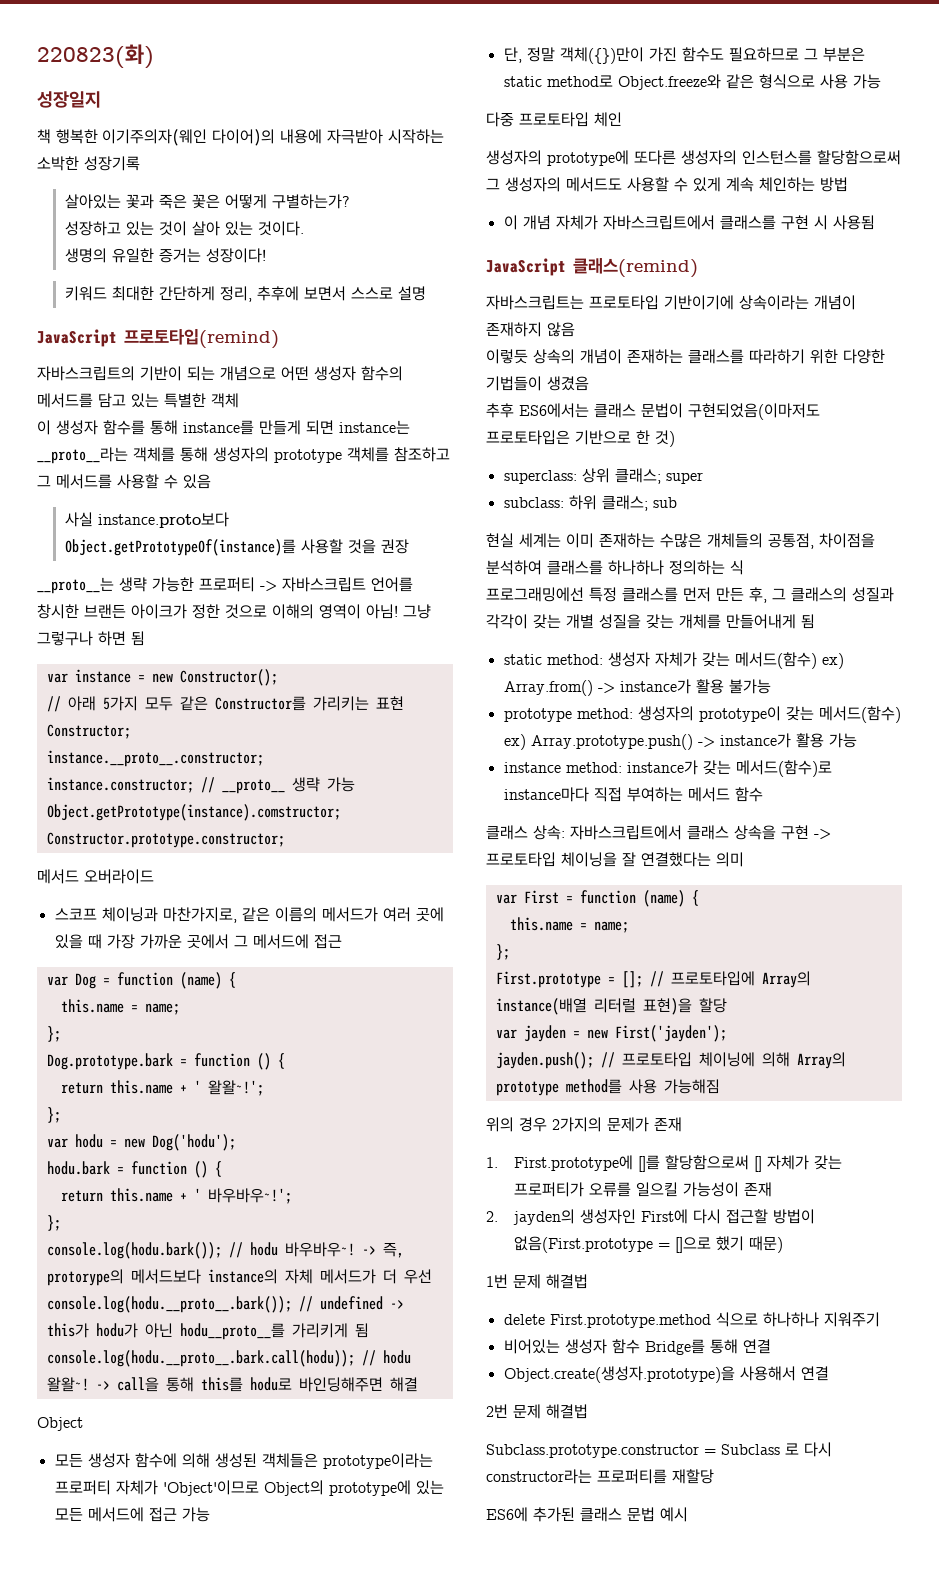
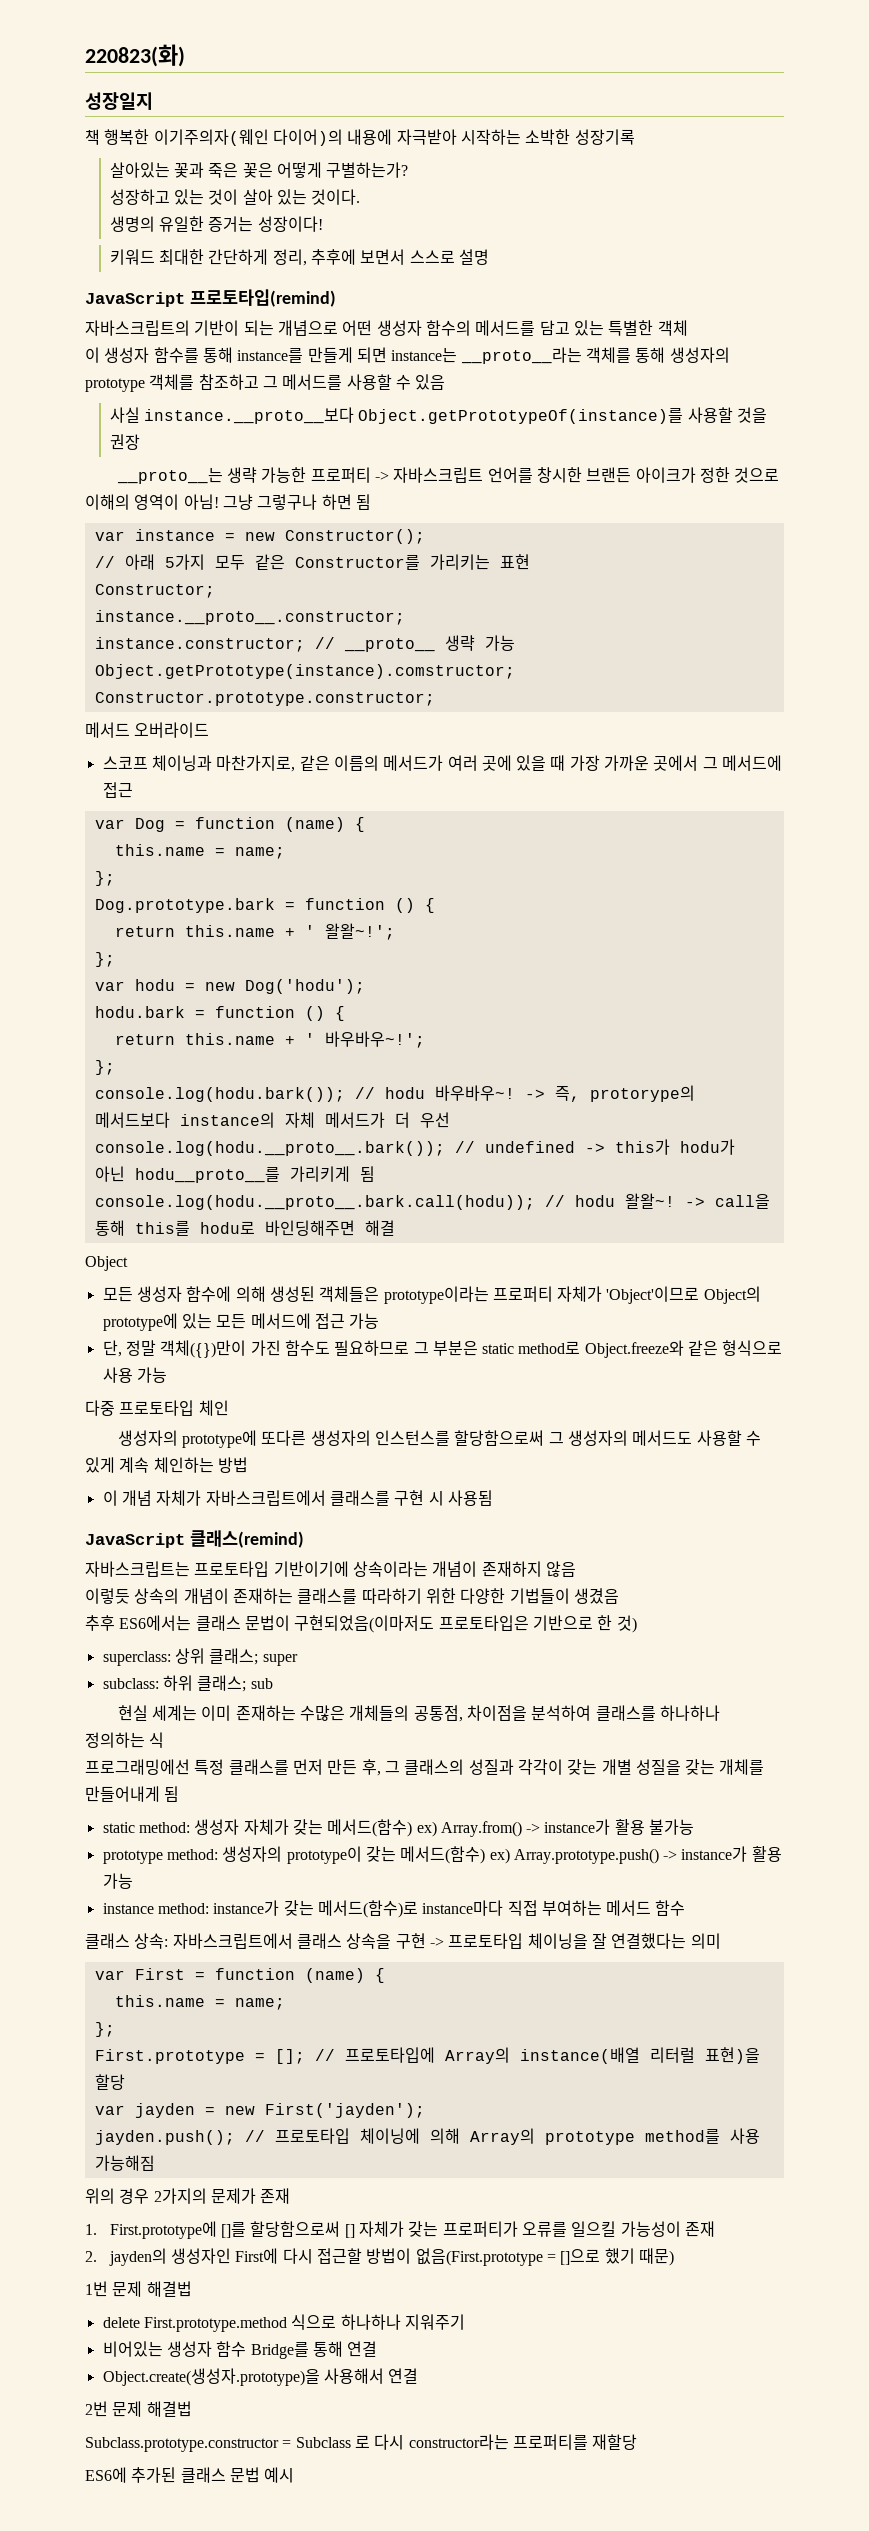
- 사실 instance.proto보다 Object.getPrototypeOf(instance)를 사용할 것을 권장
+ 사실 instance.__proto__보다 Object.getPrototypeOf(instance)를 사용할 것을 권장

